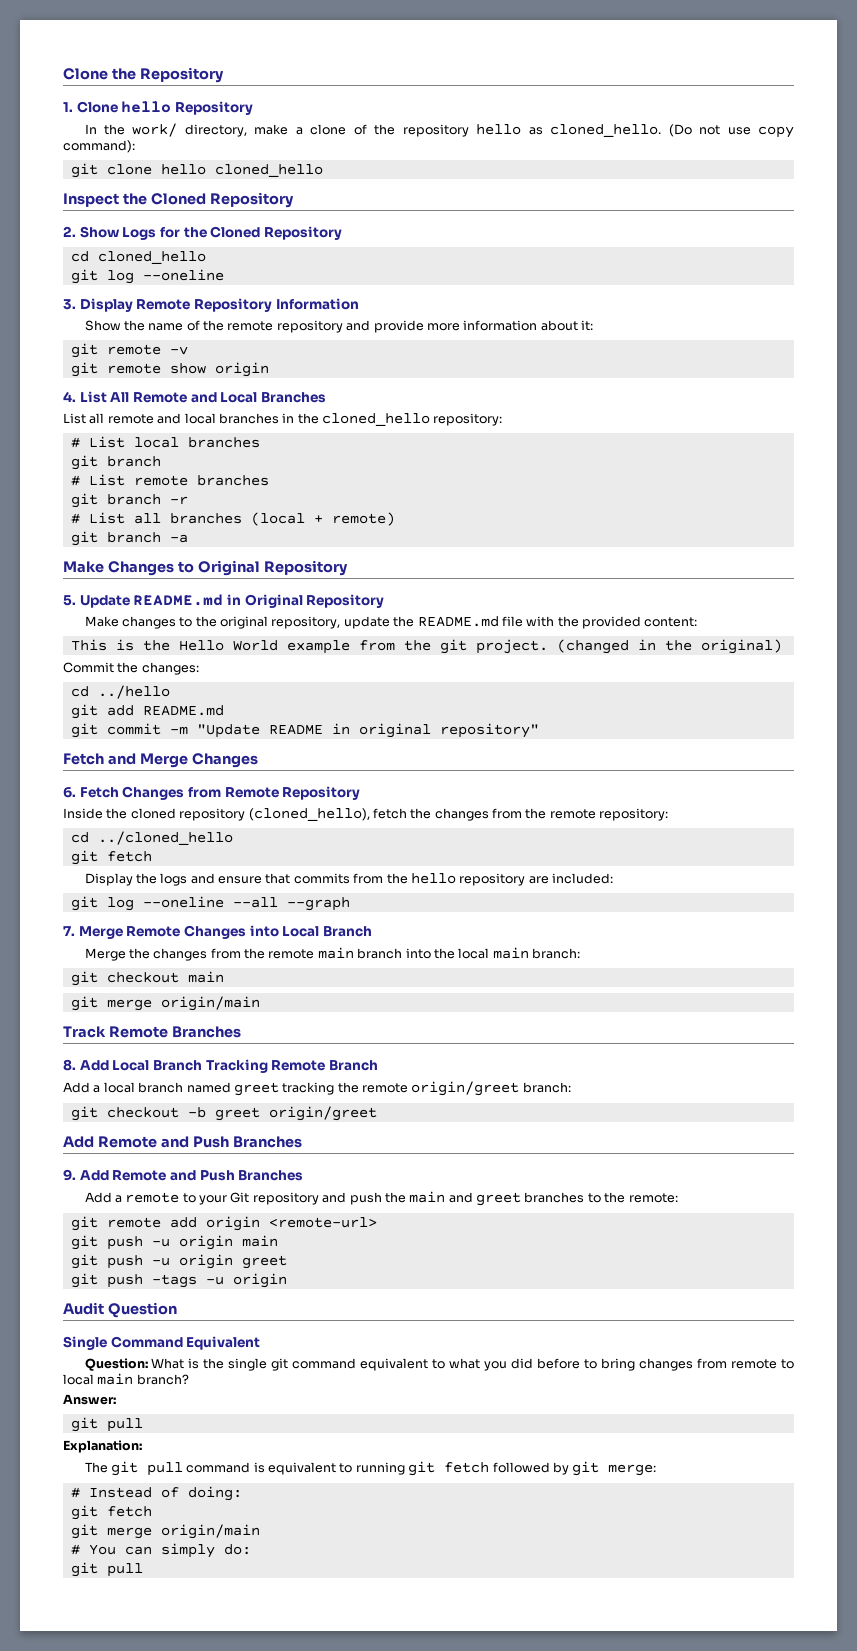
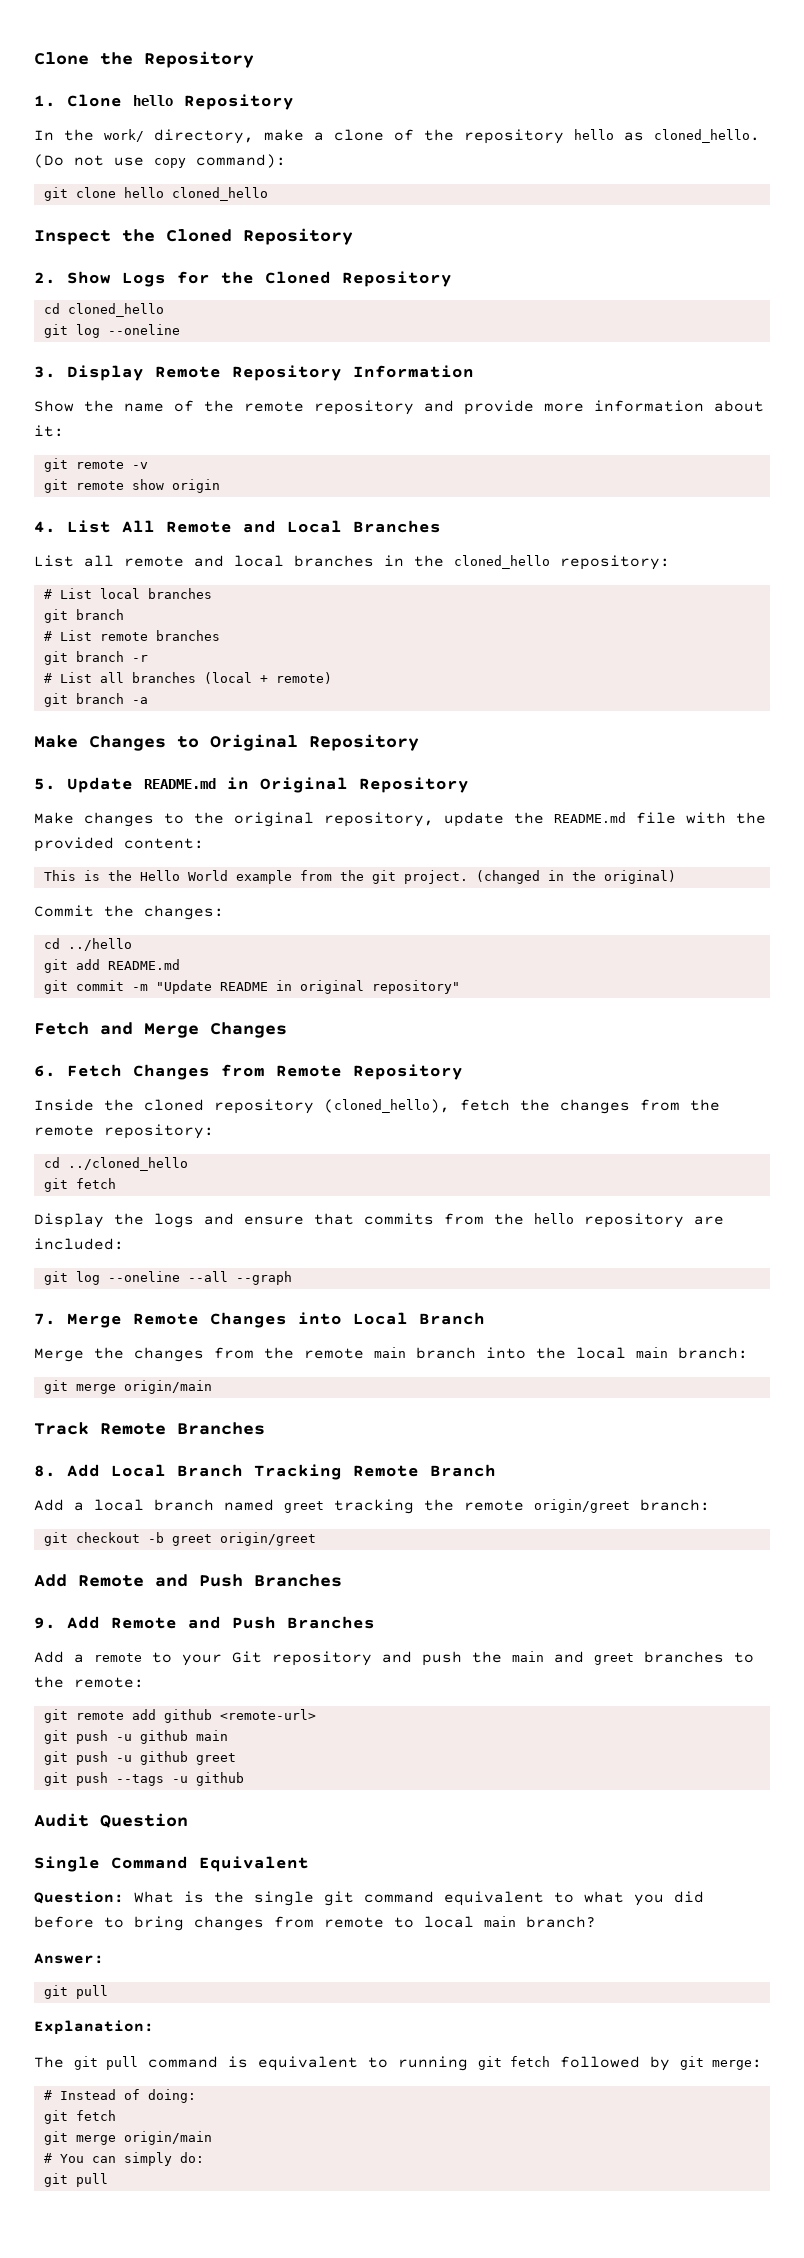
- git checkout main
- git remote add origin <remote-url>
+ git remote add github <remote-url>
- git push -u origin main
+ git push -u github main
- git push -u origin greet
+ git push -u github greet
- git push -tags -u origin
+ git push --tags -u github

